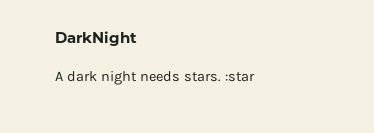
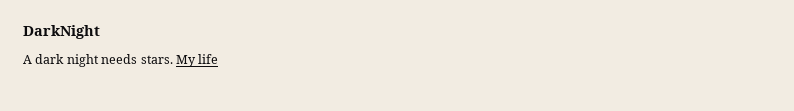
- A dark night needs stars. :star
+ A dark night needs stars. My life

